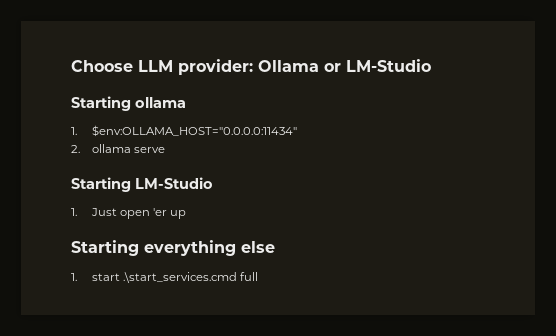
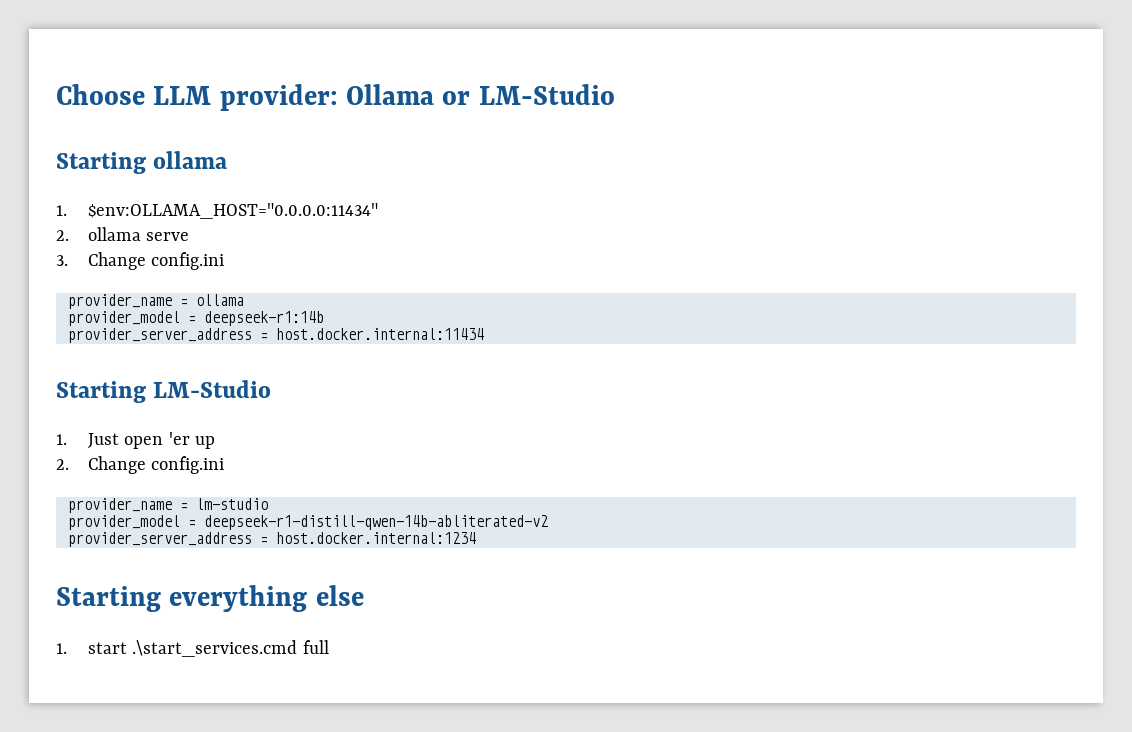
+ 3. Change config.ini
+ provider_name = ollama
+ provider_model = deepseek-r1:14b
+ provider_server_address = host.docker.internal:11434
+ 2. Change config.ini
+ provider_name = lm-studio
+ provider_model = deepseek-r1-distill-qwen-14b-abliterated-v2
+ provider_server_address = host.docker.internal:1234

